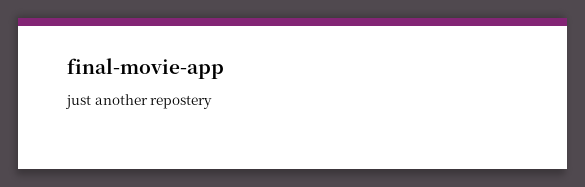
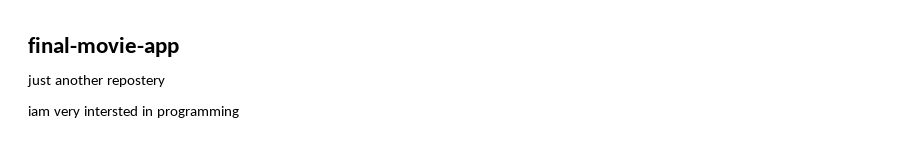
+ iam very intersted in programming

